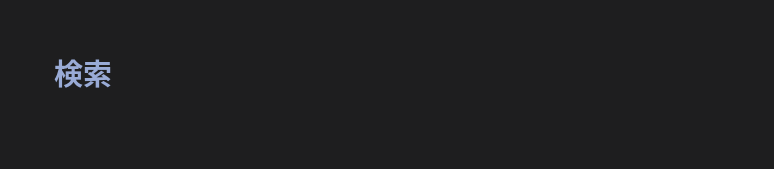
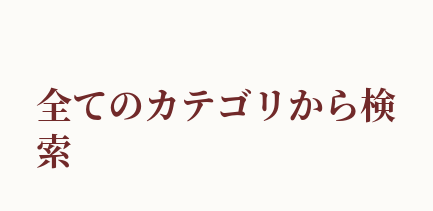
- 検索
+ 全てのカテゴリから検索

